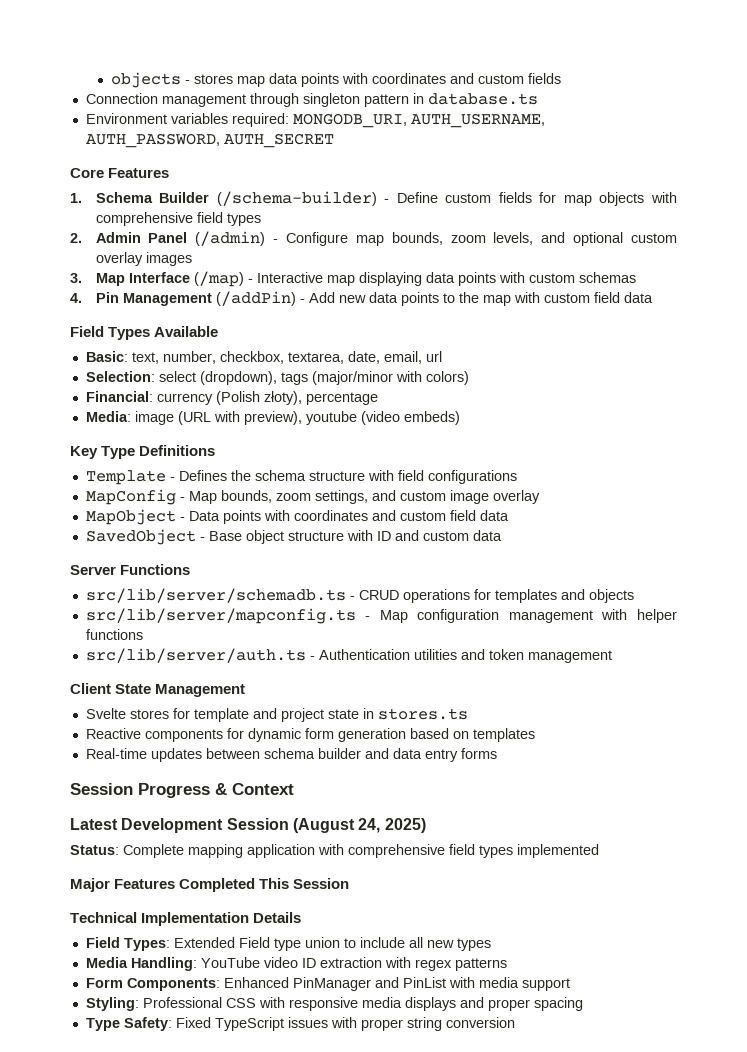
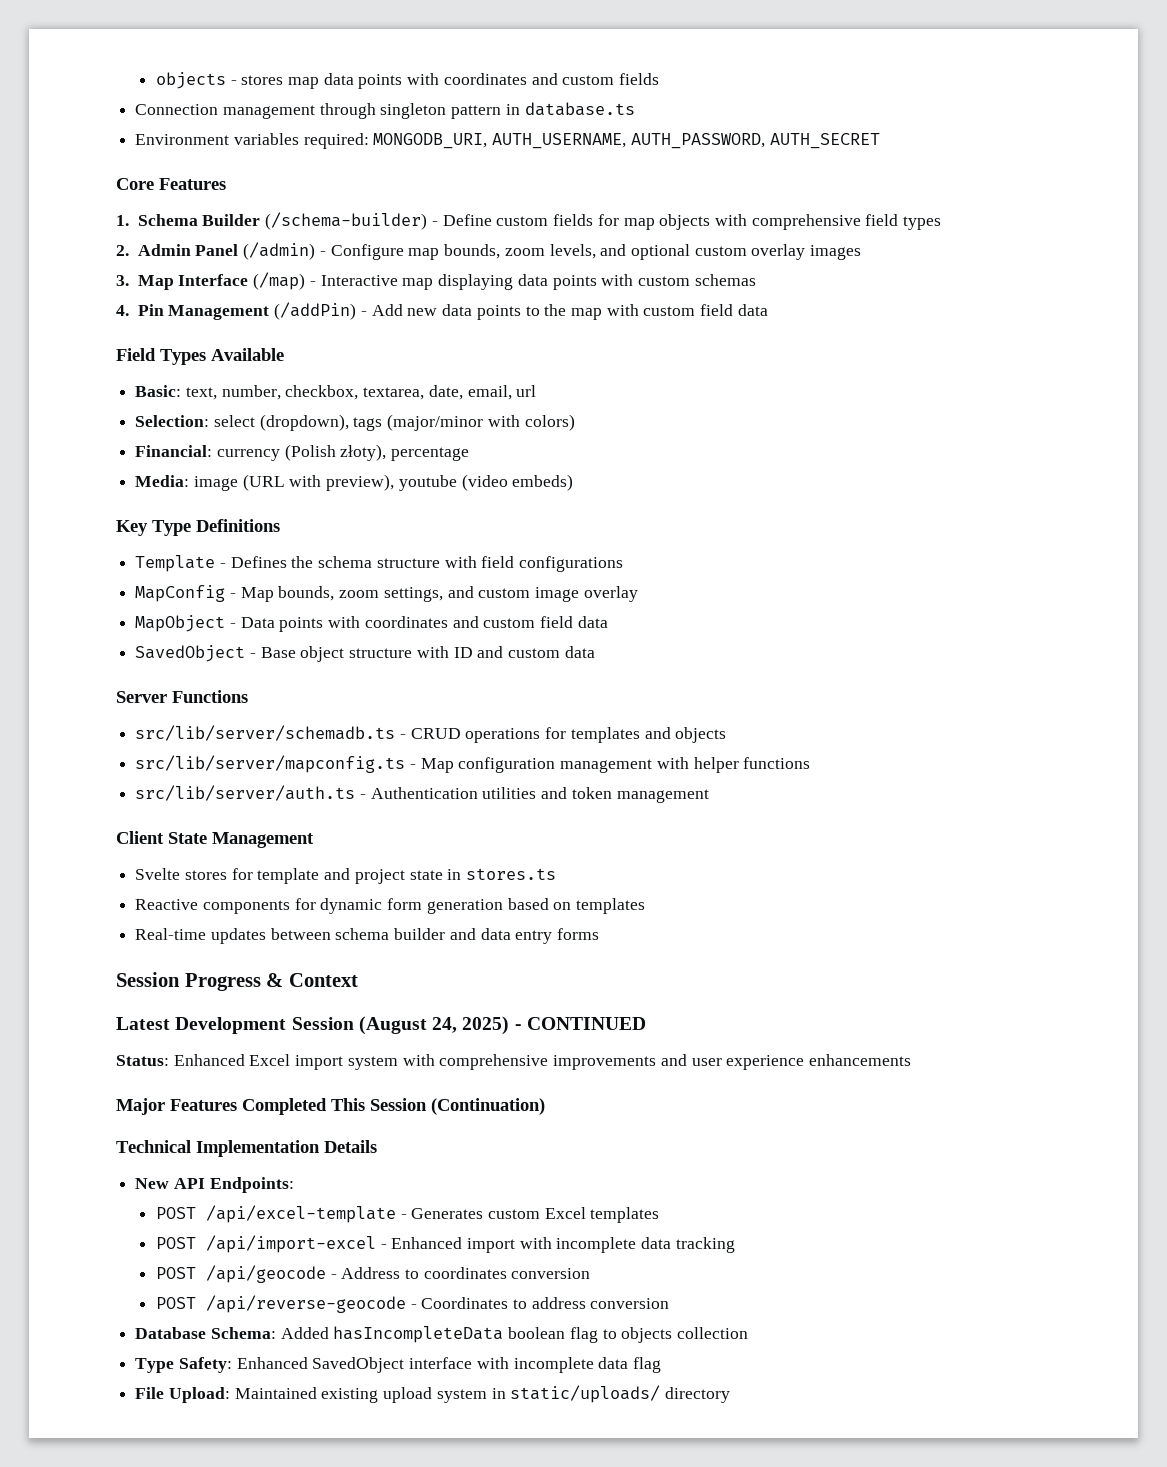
- Latest Development Session (August 24, 2025)
+ Latest Development Session (August 24, 2025) - CONTINUED
- Status: Complete mapping application with comprehensive field types implemented
+ Status: Enhanced Excel import system with comprehensive improvements and user experience enhancements
- Major Features Completed This Session
+ Major Features Completed This Session (Continuation)
- Field Types: Extended Field type union to include all new types
- Media Handling: YouTube video ID extraction with regex patterns
- Form Components: Enhanced PinManager and PinList with media support
- Styling: Professional CSS with responsive media displays and proper spacing
- Type Safety: Fixed TypeScript issues with proper string conversion
+ New API Endpoints:
+ POST /api/excel-template - Generates custom Excel templates
+ POST /api/import-excel - Enhanced import with incomplete data tracking
+ POST /api/geocode - Address to coordinates conversion
+ POST /api/reverse-geocode - Coordinates to address conversion
+ Database Schema: Added hasIncompleteData boolean flag to objects collection
+ Type Safety: Enhanced SavedObject interface with incomplete data flag
+ File Upload: Maintained existing upload system in static/uploads/ directory

